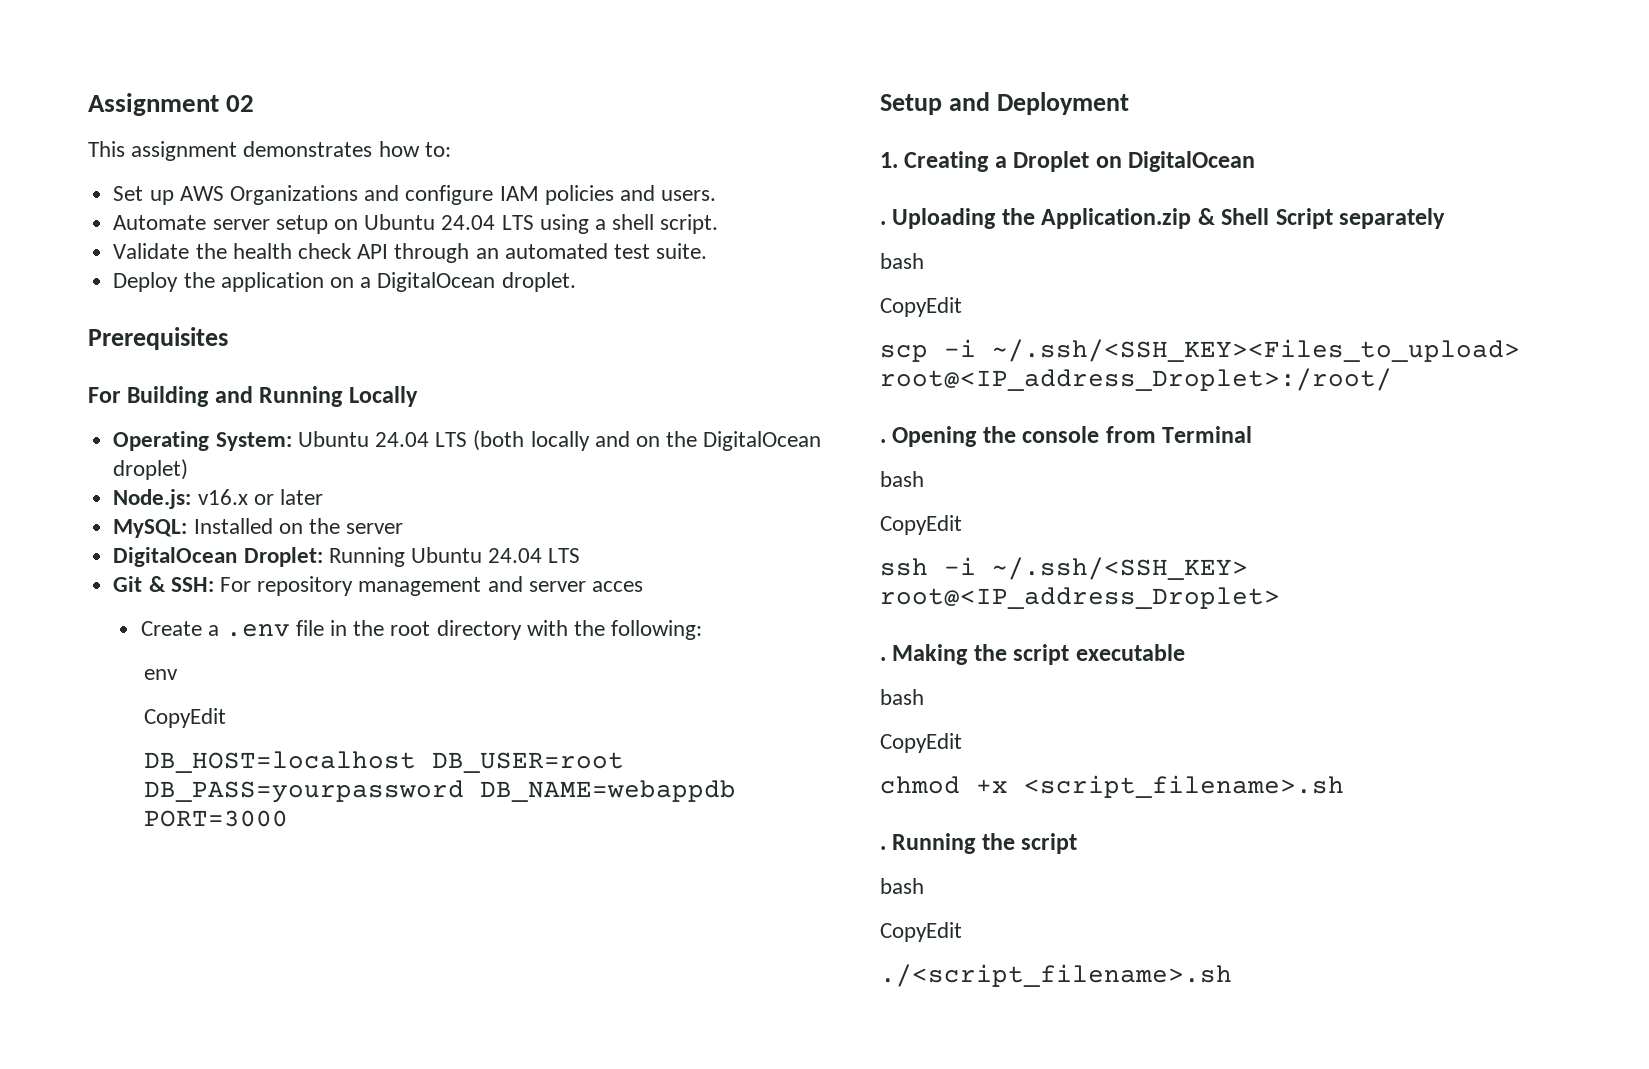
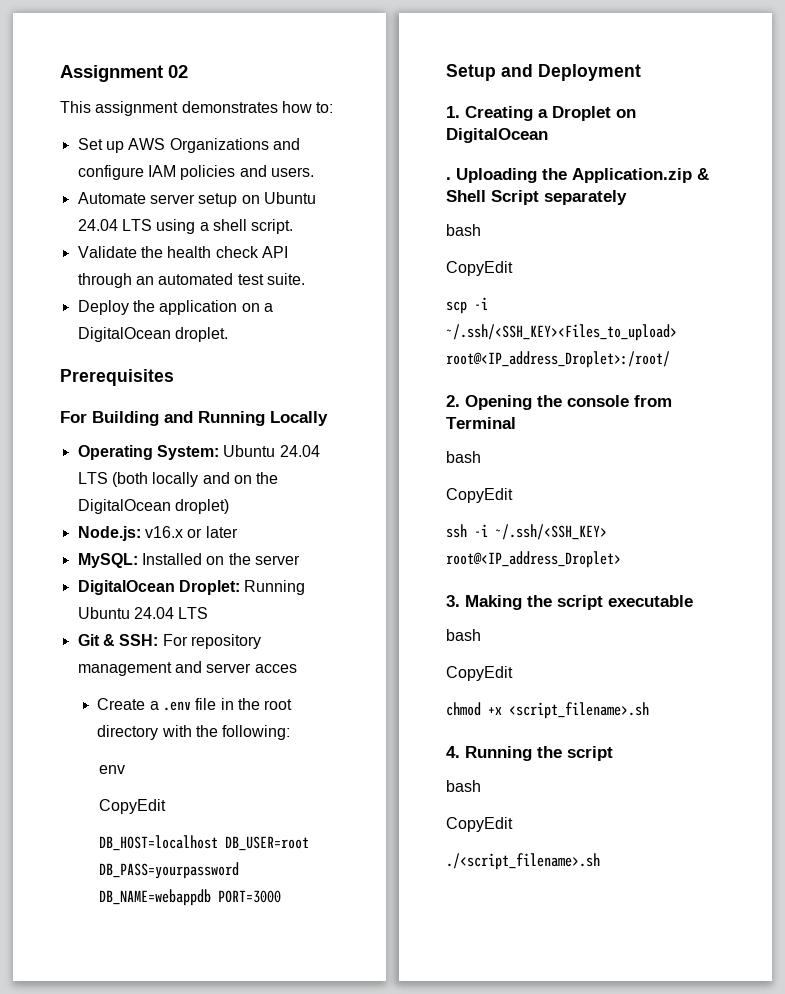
- . Opening the console from Terminal
+ 2. Opening the console from Terminal
- . Making the script executable
+ 3. Making the script executable
- . Running the script
+ 4. Running the script

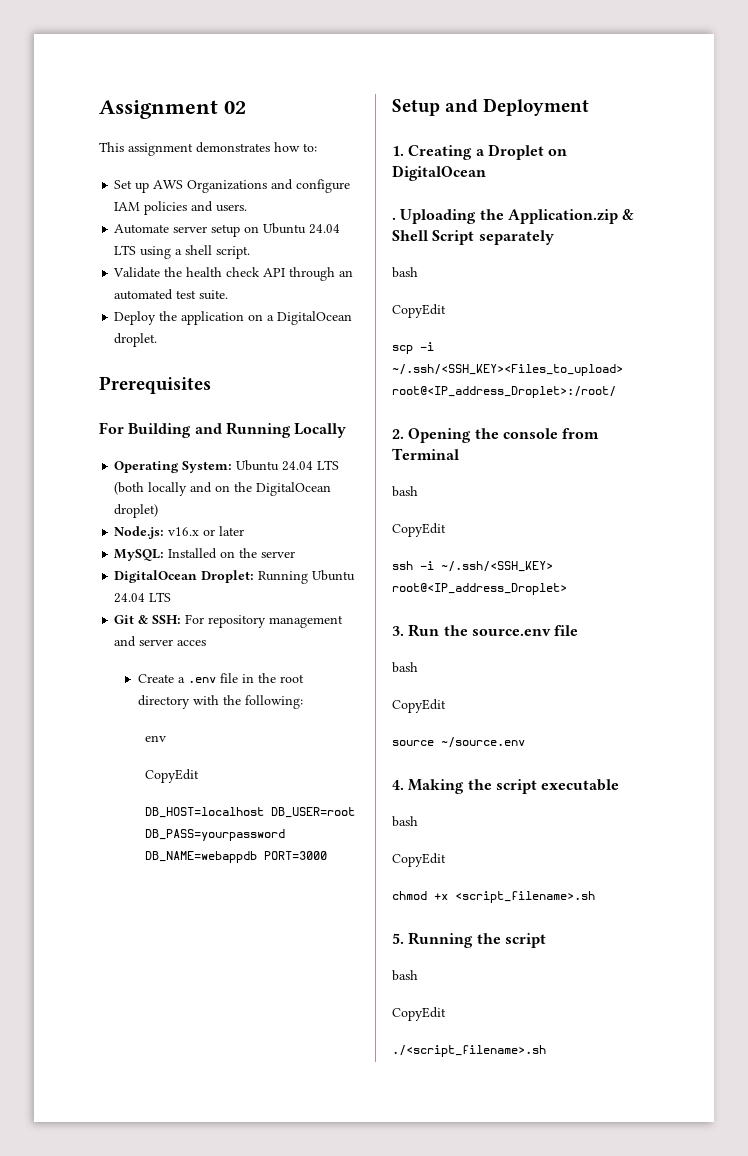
- 3. Making the script executable
+ 3. Run the source.env file
+ bash
+ CopyEdit
+ source ~/source.env
+ 4. Making the script executable
- 4. Running the script
+ 5. Running the script

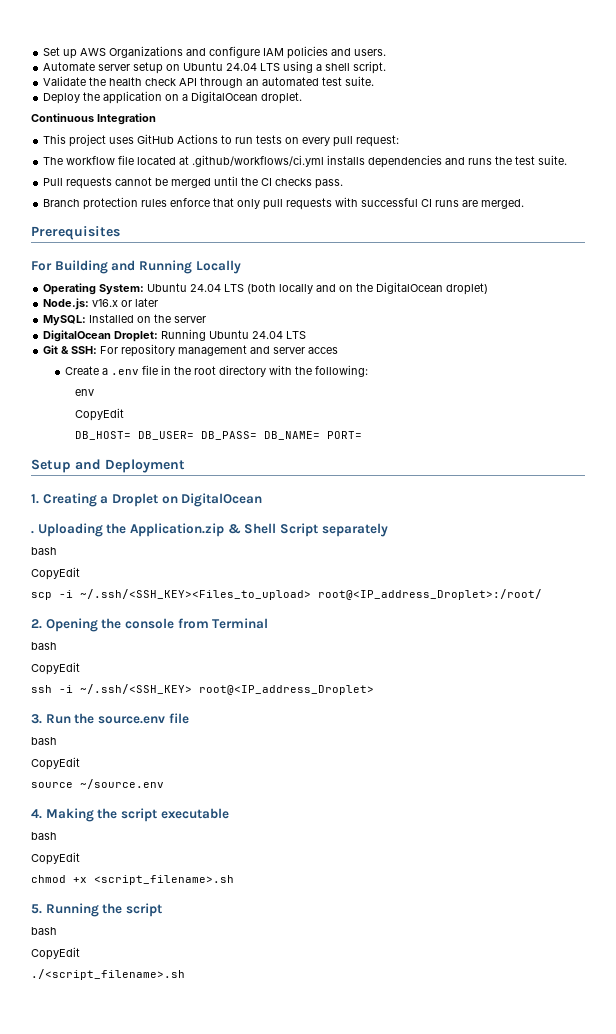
- Assignment 02
- This assignment demonstrates how to:
+ Continuous Integration
+ This project uses GitHub Actions to run tests on every pull request:
+ The workflow file located at .github/workflows/ci.yml installs dependencies and runs the test suite.
+ Pull requests cannot be merged until the CI checks pass.
+ Branch protection rules enforce that only pull requests with successful CI runs are merged.
- DB_HOST=localhost DB_USER=root DB_PASS=yourpassword DB_NAME=webappdb PORT=3000
+ DB_HOST= DB_USER= DB_PASS= DB_NAME= PORT=

